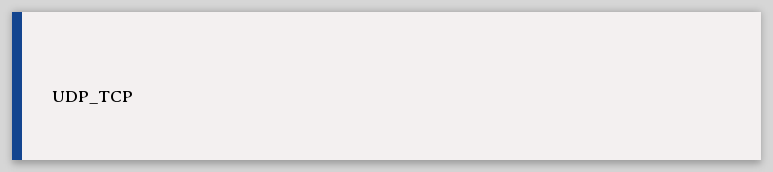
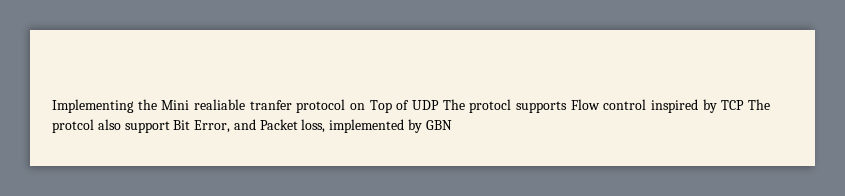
- UDP_TCP
+ Implementing the Mini realiable tranfer protocol on Top of UDP The protocl supports Flow control inspired by TCP The protcol also support Bit Error, and Packet loss, implemented by GBN

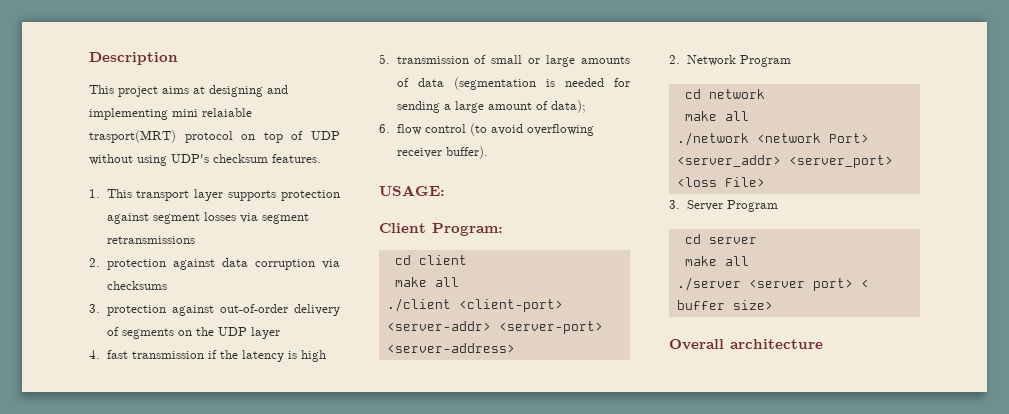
- Implementing the Mini realiable tranfer protocol on Top of UDP The protocl supports Flow control inspired by TCP The protcol also support Bit Error, and Packet loss, implemented by GBN
+ Description
+ This project aims at designing and implementing mini relaiable trasport(MRT) protocol on top of UDP without using UDP's checksum features.
+ 1. This transport layer supports protection against segment losses via segment retransmissions
+ 2. protection against data corruption via checksums
+ 3. protection against out-of-order delivery of segments on the UDP layer
+ 4. fast transmission if the latency is high
+ 5. transmission of small or large amounts of data (segmentation is needed for sending a large amount of data);
+ 6. flow control (to avoid overflowing receiver buffer).
+ USAGE:
+ Client Program:
+ cd client
+ make all
+ ./client <client-port> <server-addr> <server-port> <server-address>
+ 2. Network Program
+ cd network
+ make all
+ ./network <network Port> <server_addr> <server_port> <loss File>
+ 3. Server Program
+ cd server
+ make all
+ ./server <server port> < buffer size>
+ Overall architecture

